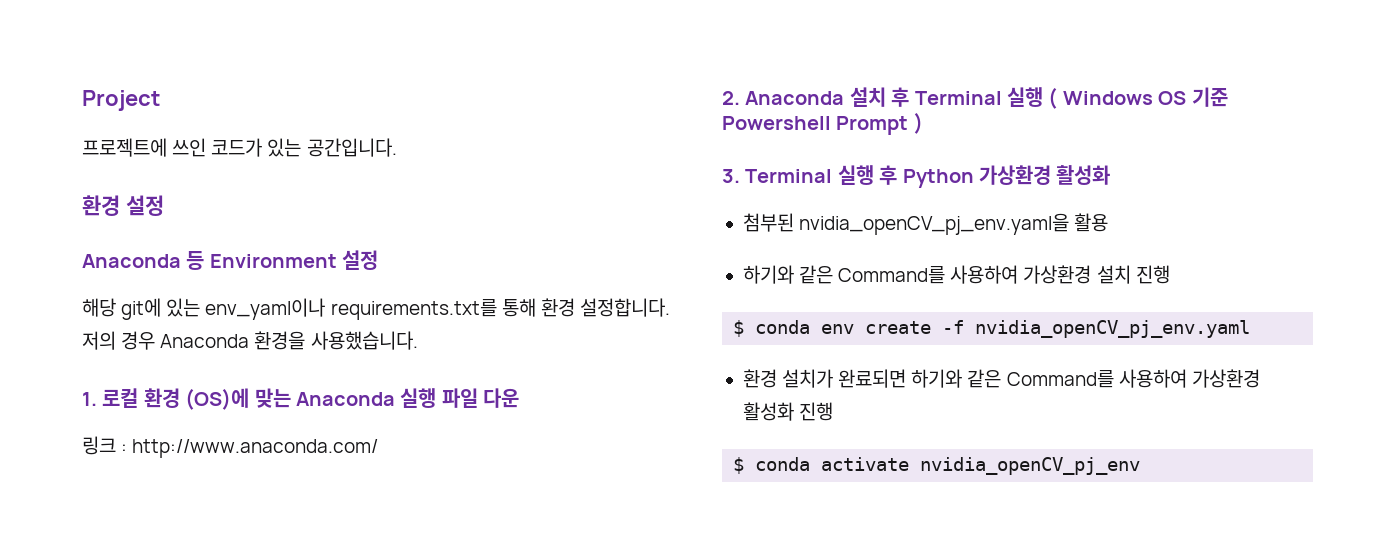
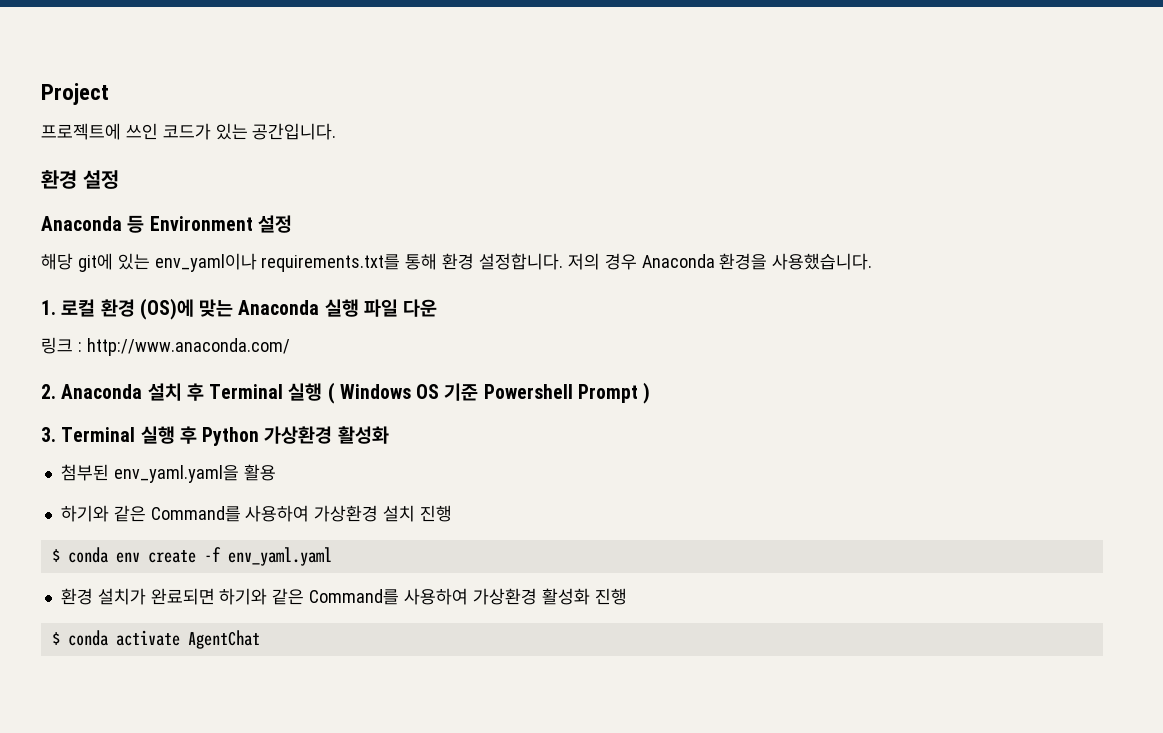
- 첨부된 nvidia_openCV_pj_env.yaml을 활용
+ 첨부된 env_yaml.yaml을 활용
- $ conda env create -f nvidia_openCV_pj_env.yaml
+ $ conda env create -f env_yaml.yaml
- $ conda activate nvidia_openCV_pj_env
+ $ conda activate AgentChat

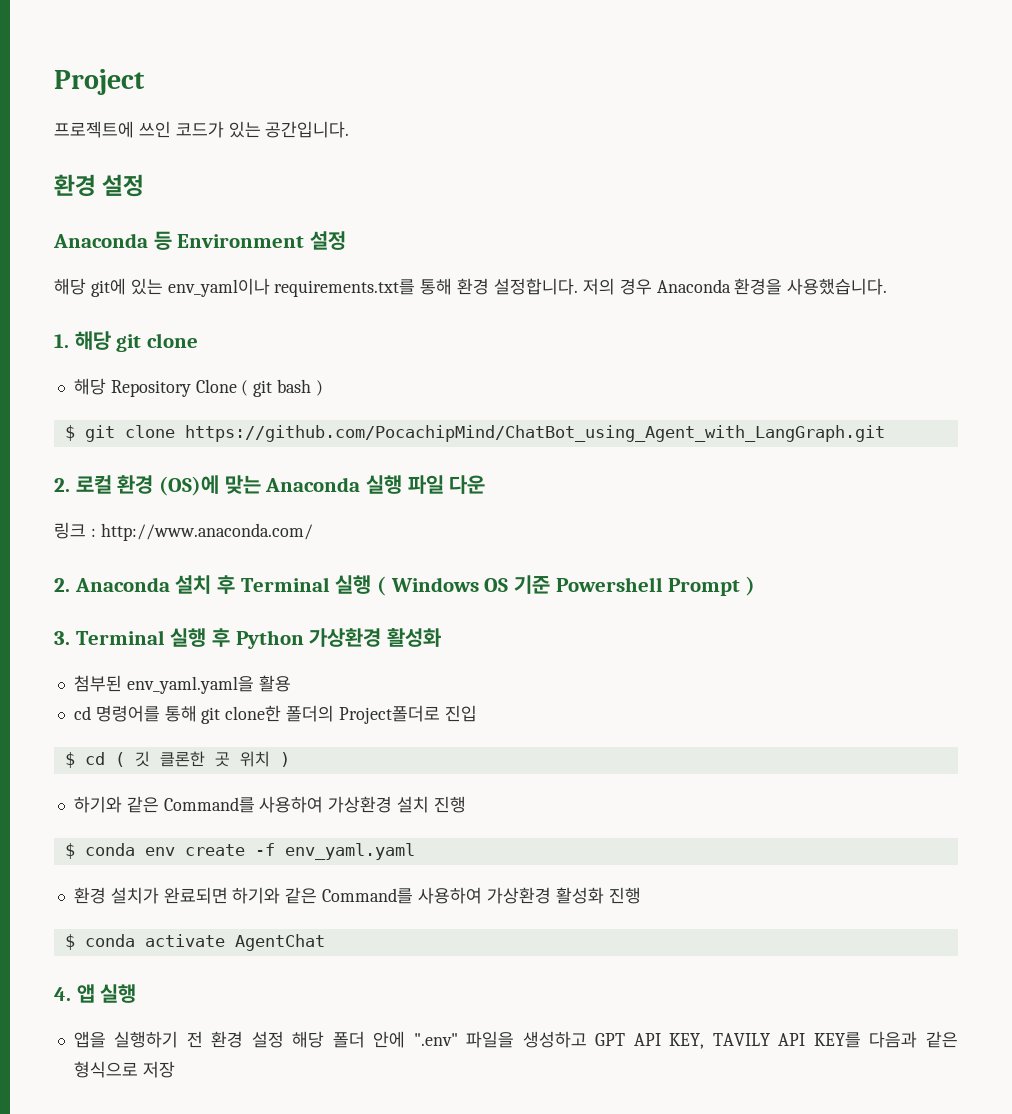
- 1. 로컬 환경 (OS)에 맞는 Anaconda 실행 파일 다운
+ 1. 해당 git clone
+ 해당 Repository Clone ( git bash )
+ $ git clone https://github.com/PocachipMind/ChatBot_using_Agent_with_LangGraph.git
+ 2. 로컬 환경 (OS)에 맞는 Anaconda 실행 파일 다운
+ cd 명령어를 통해 git clone한 폴더의 Project폴더로 진입
+ $ cd ( 깃 클론한 곳 위치 )
+ 4. 앱 실행
+ 앱을 실행하기 전 환경 설정 해당 폴더 안에 ".env" 파일을 생성하고 GPT API KEY, TAVILY API KEY를 다음과 같은 형식으로 저장

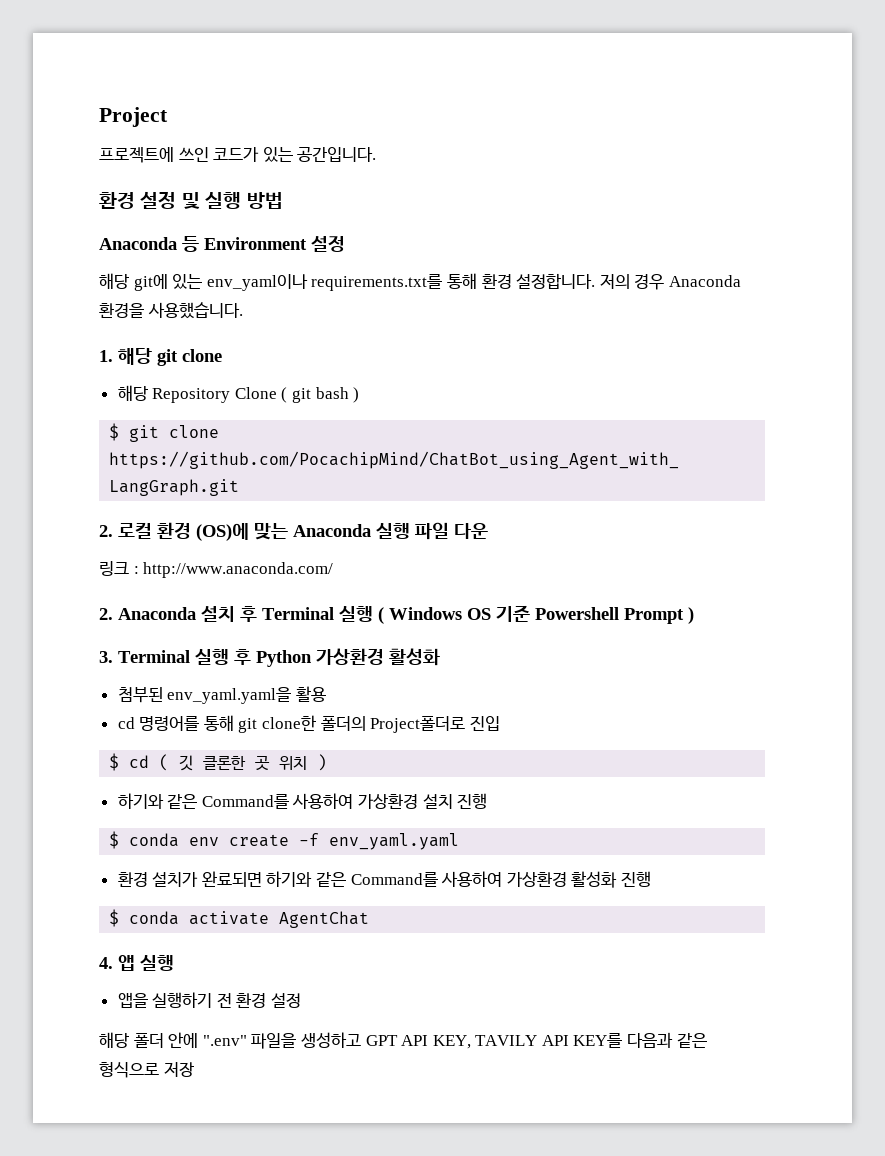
  프로젝트에 쓰인 코드가 있는 공간입니다.
- 환경 설정
+ 환경 설정 및 실행 방법
- 앱을 실행하기 전 환경 설정 해당 폴더 안에 ".env" 파일을 생성하고 GPT API KEY, TAVILY API KEY를 다음과 같은 형식으로 저장
+ 앱을 실행하기 전 환경 설정
+ 해당 폴더 안에 ".env" 파일을 생성하고 GPT API KEY, TAVILY API KEY를 다음과 같은 형식으로 저장

